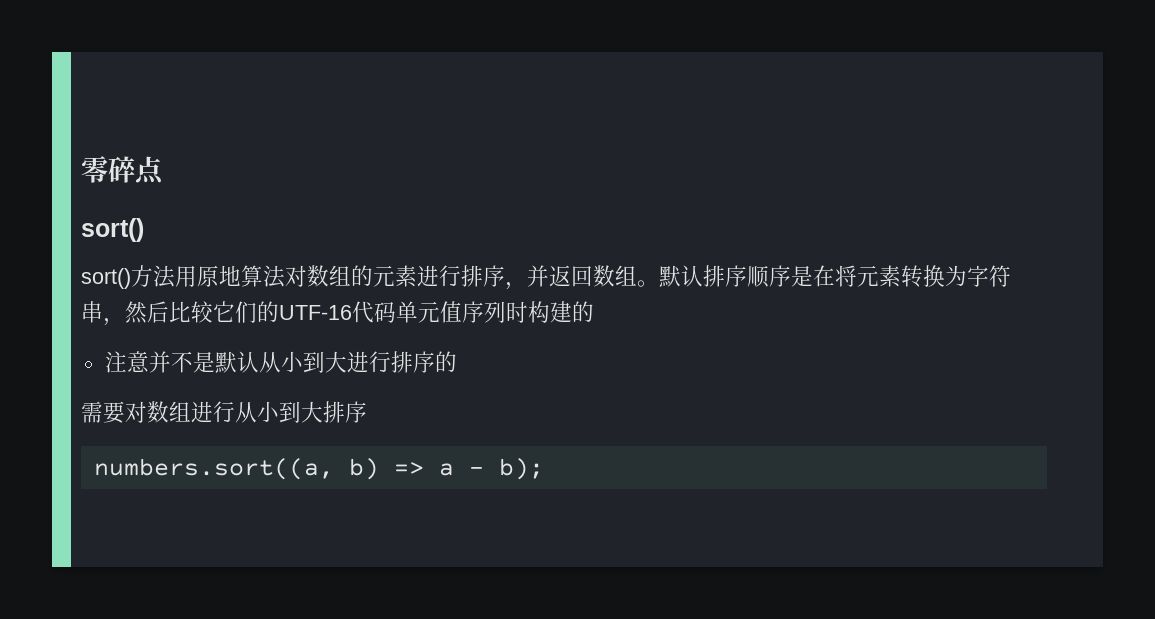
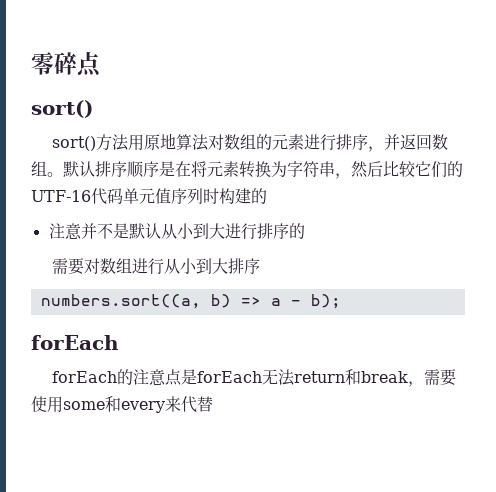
  numbers.sort((a, b) => a - b);
+ forEach
+ forEach的注意点是forEach无法return和break，需要使用some和every来代替

